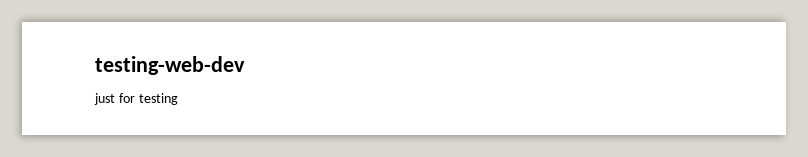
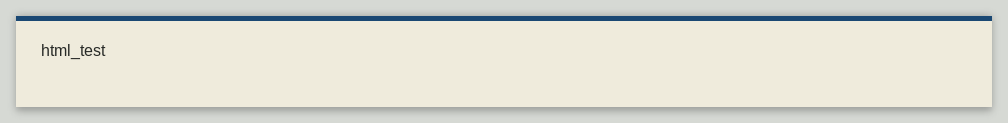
- testing-web-dev
- just for testing
+ html_test

